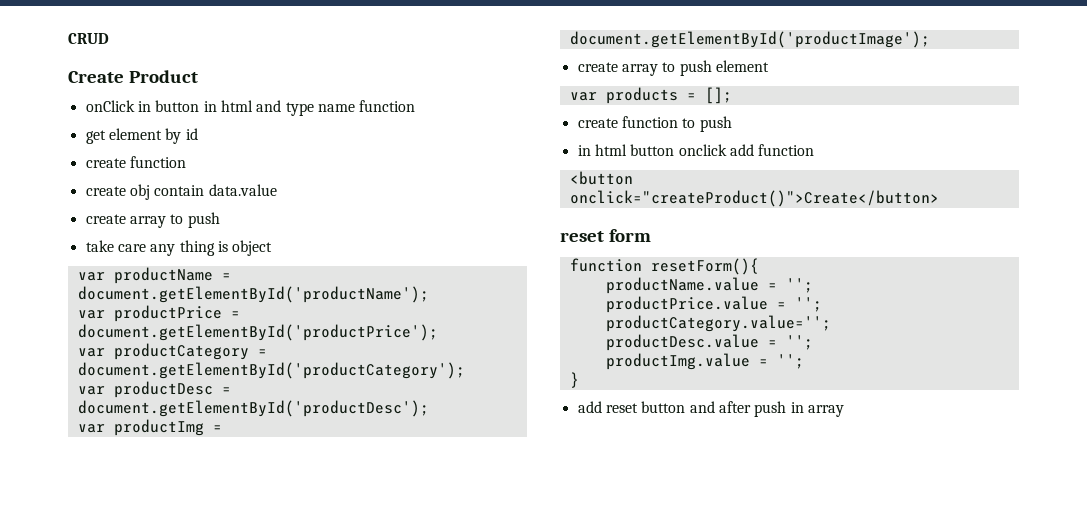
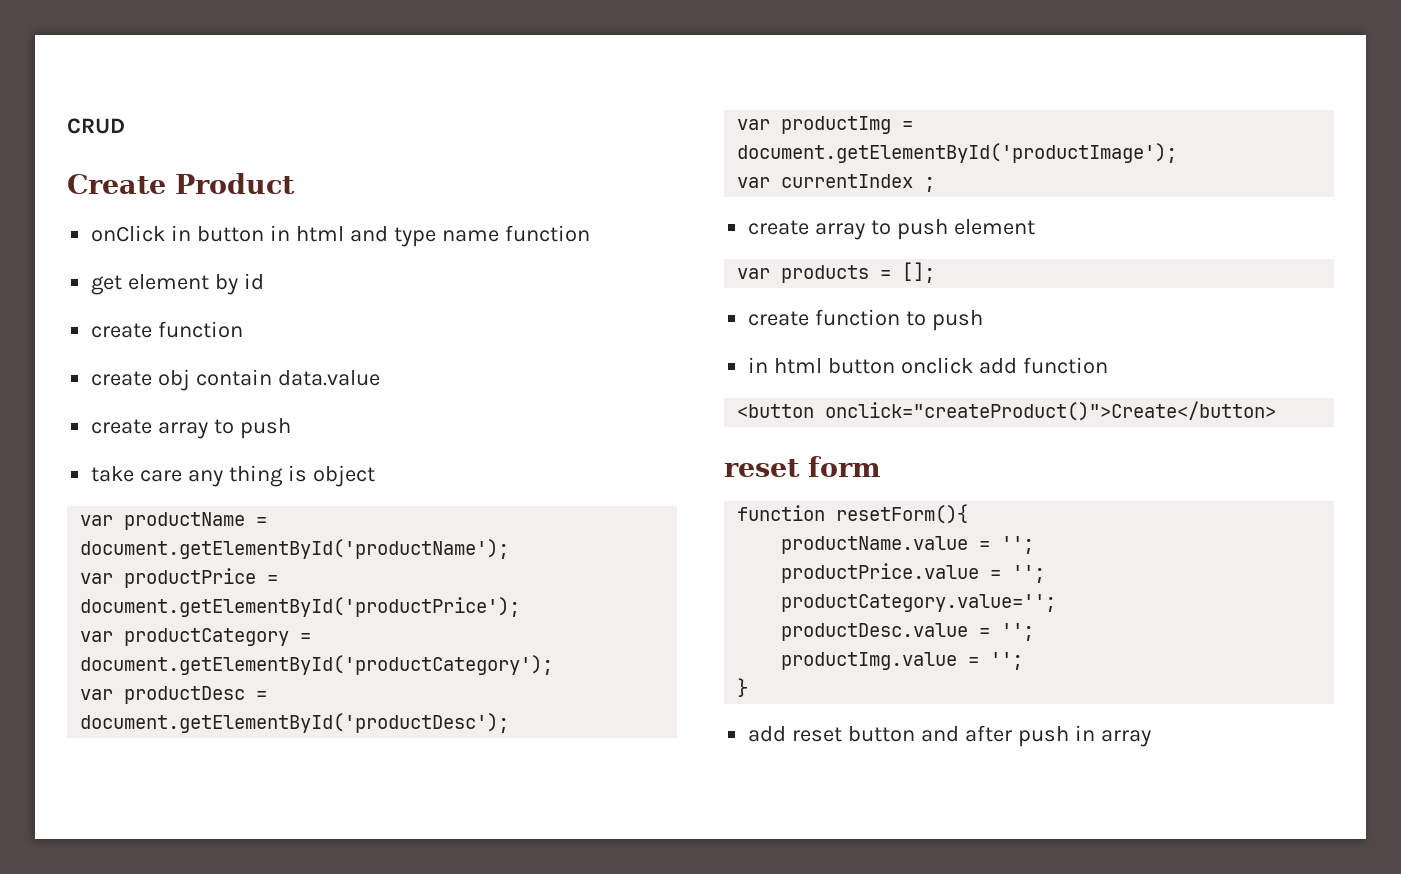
+ var currentIndex ;

